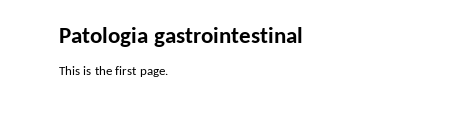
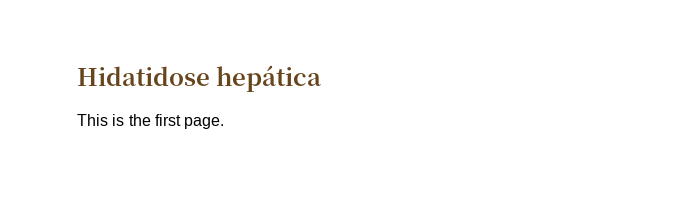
- Patologia gastrointestinal
+ Hidatidose hepática

